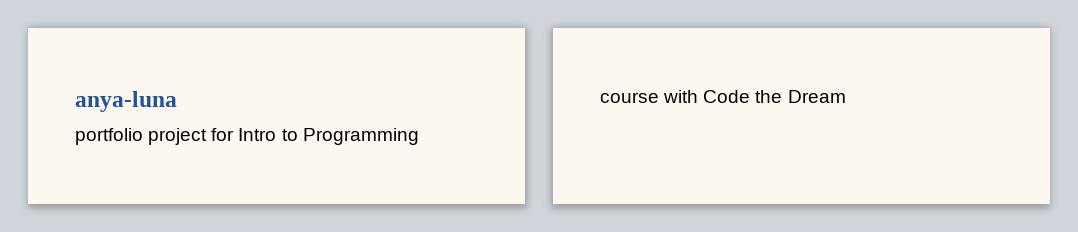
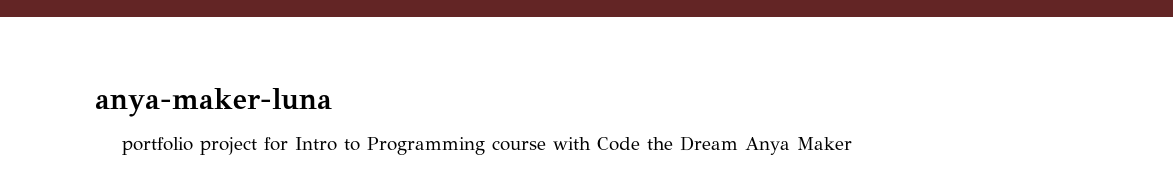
- anya-luna
+ anya-maker-luna
- portfolio project for Intro to Programming course with Code the Dream
+ portfolio project for Intro to Programming course with Code the Dream Anya Maker

